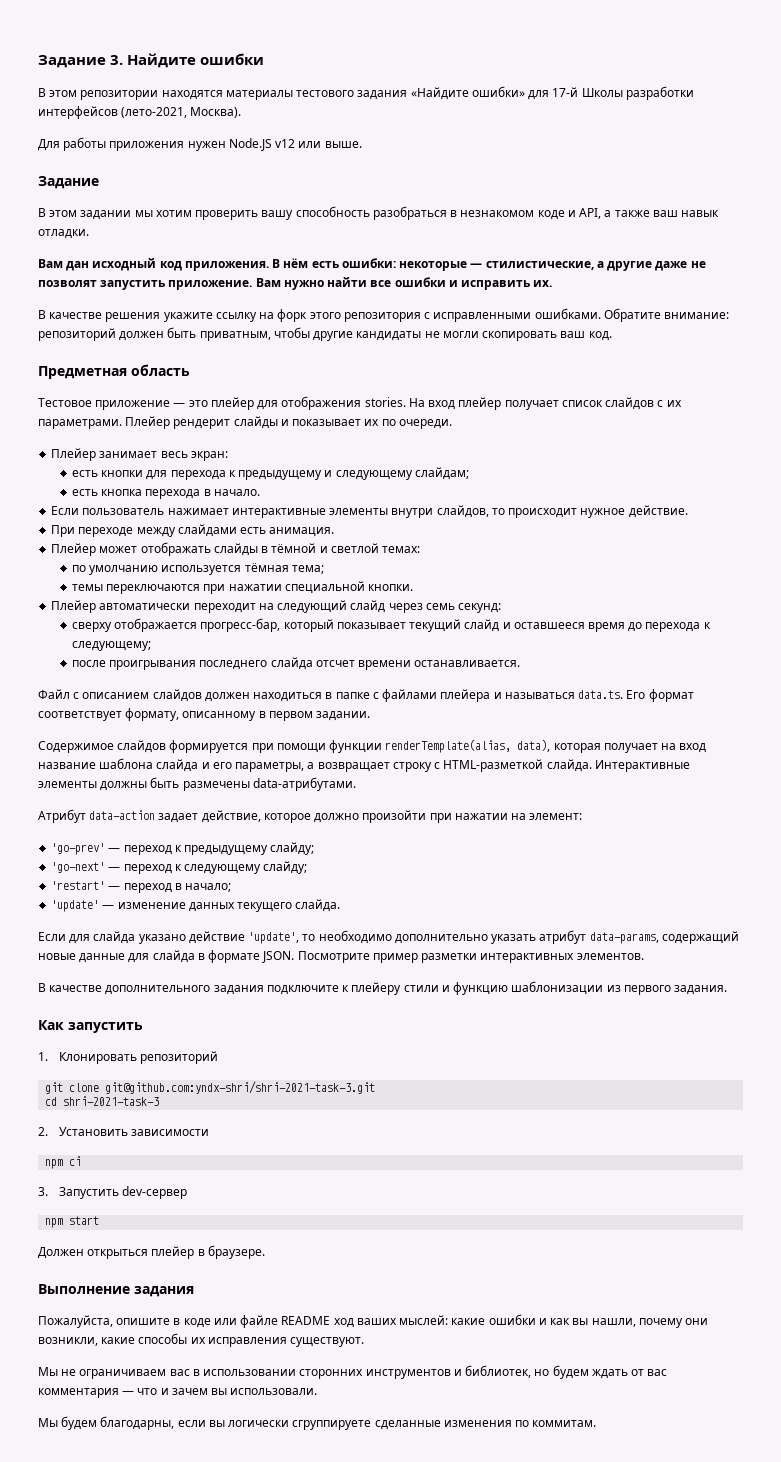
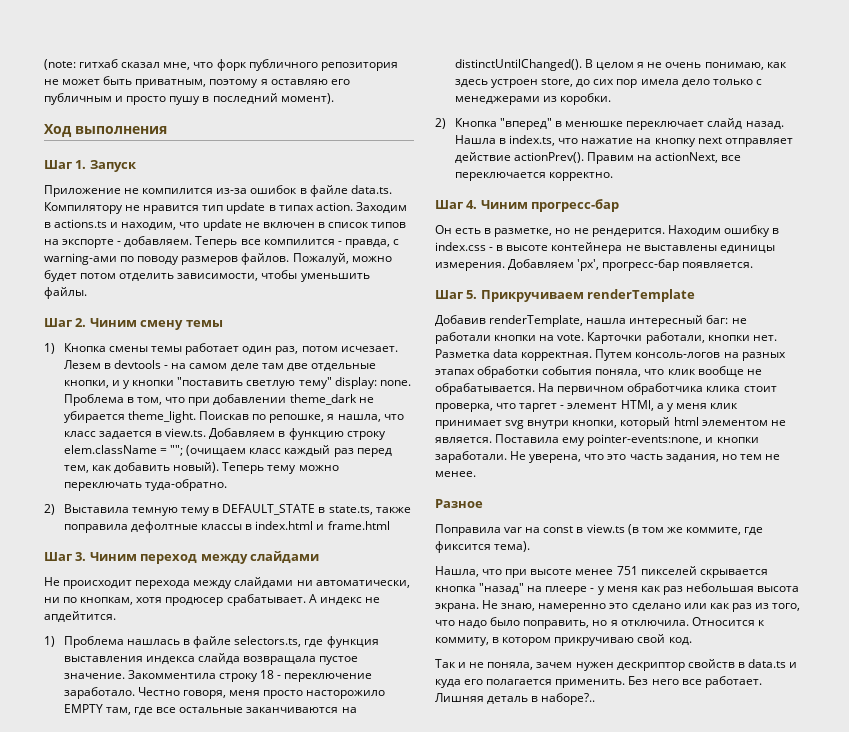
- Задание 3. Найдите ошибки
- В этом репозитории находятся материалы тестового задания «Найдите ошибки» для 17-й Школы разработки интерфейсов (лето-2021, Москва).
- Для работы приложения нужен Node.JS v12 или выше.
- Задание
- В этом задании мы хотим проверить вашу способность разобраться в незнакомом коде и API, а также ваш навык отладки.
- Вам дан исходный код приложения. В нём есть ошибки: некоторые — стилистические, а другие даже не позволят запустить приложение. Вам нужно найти все ошибки и исправить их.
- В качестве решения укажите ссылку на форк этого репозитория с исправленными ошибками. Обратите внимание: репозиторий должен быть приватным, чтобы другие кандидаты не могли скопировать ваш код.
- Предметная область
- Тестовое приложение — это плейер для отображения stories. На вход плейер получает список слайдов с их параметрами. Плейер рендерит слайды и показывает их по очереди.
- Плейер занимает весь экран:
- есть кнопки для перехода к предыдущему и следующему слайдам;
- есть кнопка перехода в начало.
- Если пользователь нажимает интерактивные элементы внутри слайдов, то происходит нужное действие.
- При переходе между слайдами есть анимация.
- Плейер может отображать слайды в тёмной и светлой темах:
- по умолчанию используется тёмная тема;
- темы переключаются при нажатии специальной кнопки.
- Плейер автоматически переходит на следующий слайд через семь секунд:
- сверху отображается прогресс-бар, который показывает текущий слайд и оставшееся время до перехода к следующему;
- после проигрывания последнего слайда отсчет времени останавливается.
- Файл с описанием слайдов должен находиться в папке с файлами плейера и называться data.ts. Его формат соответствует формату, описанному в первом задании.
- Содержимое слайдов формируется при помощи функции renderTemplate(alias, data), которая получает на вход название шаблона слайда и его параметры, а возвращает строку с HTML-разметкой слайда. Интерактивные элементы должны быть размечены data-атрибутами.
- Атрибут data-action задает действие, которое должно произойти при нажатии на элемент:
- 'go-prev' — переход к предыдущему слайду;
- 'go-next' — переход к следующему слайду;
- 'restart' — переход в начало;
- 'update' — изменение данных текущего слайда.
- Если для слайда указано действие 'update', то необходимо дополнительно указать атрибут data-params, содержащий новые данные для слайда в формате JSON. Посмотрите пример разметки интерактивных элементов.
- В качестве дополнительного задания подключите к плейеру стили и функцию шаблонизации из первого задания.
- Как запустить
- 1. Клонировать репозиторий
- git clone git@github.com:yndx-shri/shri-2021-task-3.git
- cd shri-2021-task-3
- 2. Установить зависимости
- npm ci
- 3. Запустить dev-сервер
- npm start
- Должен открыться плейер в браузере.
- Выполнение задания
- Пожалуйста, опишите в коде или файле README ход ваших мыслей: какие ошибки и как вы нашли, почему они возникли, какие способы их исправления существуют.
- Мы не ограничиваем вас в использовании сторонних инструментов и библиотек, но будем ждать от вас комментария — что и зачем вы использовали.
- Мы будем благодарны, если вы логически сгруппируете сделанные изменения по коммитам.
+ (note: гитхаб сказал мне, что форк публичного репозитория не может быть приватным, поэтому я оставляю его публичным и просто пушу в последний момент).
+ Ход выполнения
+ Шаг 1. Запуск
+ Приложение не компилится из-за ошибок в файле data.ts. Компилятору не нравится тип update в типах action. Заходим в actions.ts и находим, что update не включен в список типов на экспорте - добавляем. Теперь все компилится - правда, с warning-ами по поводу размеров файлов. Пожалуй, можно будет потом отделить зависимости, чтобы уменьшить файлы.
+ Шаг 2. Чиним смену темы
+ 1) Кнопка смены темы работает один раз, потом исчезает. Лезем в devtools - на самом деле там две отдельные кнопки, и у кнопки "поставить светлую тему" display: none. Проблема в том, что при добавлении theme_dark не убирается theme_light. Поискав по репошке, я нашла, что класс задается в view.ts. Добавляем в функцию строку elem.className = ""; (очищаем класс каждый раз перед тем, как добавить новый). Теперь тему можно переключать туда-обратно.
+ 2) Выставила темную тему в DEFAULT_STATE в state.ts, также поправила дефолтные классы в index.html и frame.html
+ Шаг 3. Чиним переход между слайдами
+ Не происходит перехода между слайдами ни автоматически, ни по кнопкам, хотя продюсер срабатывает. А индекс не апдейтится.
+ 1) Проблема нашлась в файле selectors.ts, где функция выставления индекса слайда возвращала пустое значение. Закомментила строку 18 - переключение заработало. Честно говоря, меня просто насторожило EMPTY там, где все остальные заканчиваются на distinctUntilChanged(). В целом я не очень понимаю, как здесь устроен store, до сих пор имела дело только с менеджерами из коробки.
+ 2) Кнопка "вперед" в менюшке переключает слайд назад. Нашла в index.ts, что нажатие на кнопку next отправляет действие actionPrev(). Правим на actionNext, все переключается корректно.
+ Шаг 4. Чиним прогресс-бар
+ Он есть в разметке, но не рендерится. Находим ошибку в index.css - в высоте контейнера не выставлены единицы измерения. Добавляем 'px', прогресс-бар появляется.
+ Шаг 5. Прикручиваем renderTemplate
+ Добавив renderTemplate, нашла интересный баг: не работали кнопки на vote. Карточки работали, кнопки нет. Разметка data корректная. Путем консоль-логов на разных этапах обработки события поняла, что клик вообще не обрабатывается. На первичном обработчика клика стоит проверка, что таргет - элемент HTMl, а у меня клик принимает svg внутри кнопки, который html элементом не является. Поставила ему pointer-events:none, и кнопки заработали. Не уверена, что это часть задания, но тем не менее.
+ Разное
+ Поправила var на const в view.ts (в том же коммите, где фиксится тема).
+ Нашла, что при высоте менее 751 пикселей скрывается кнопка "назад" на плеере - у меня как раз небольшая высота экрана. Не знаю, намеренно это сделано или как раз из того, что надо было поправить, но я отключила. Относится к коммиту, в котором прикручиваю свой код.
+ Так и не поняла, зачем нужен дескриптор свойств в data.ts и куда его полагается применить. Без него все работает. Лишняя деталь в наборе?..

